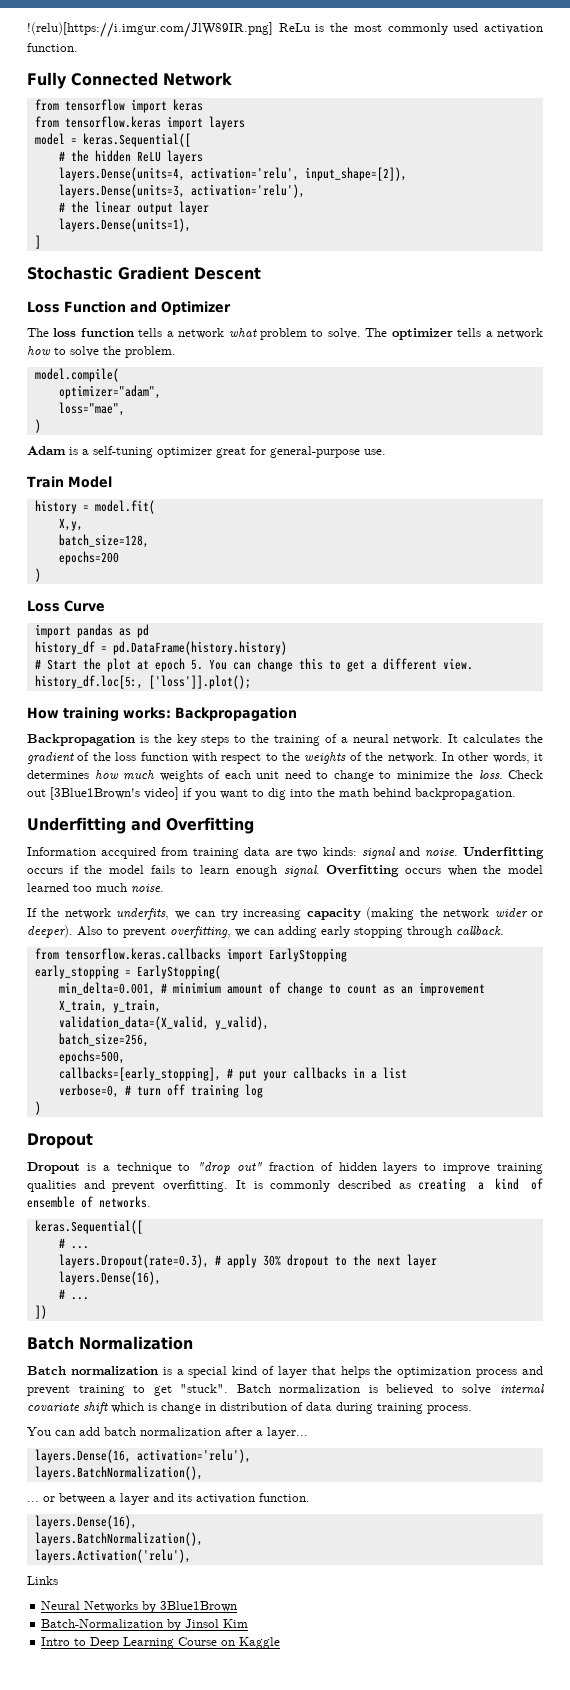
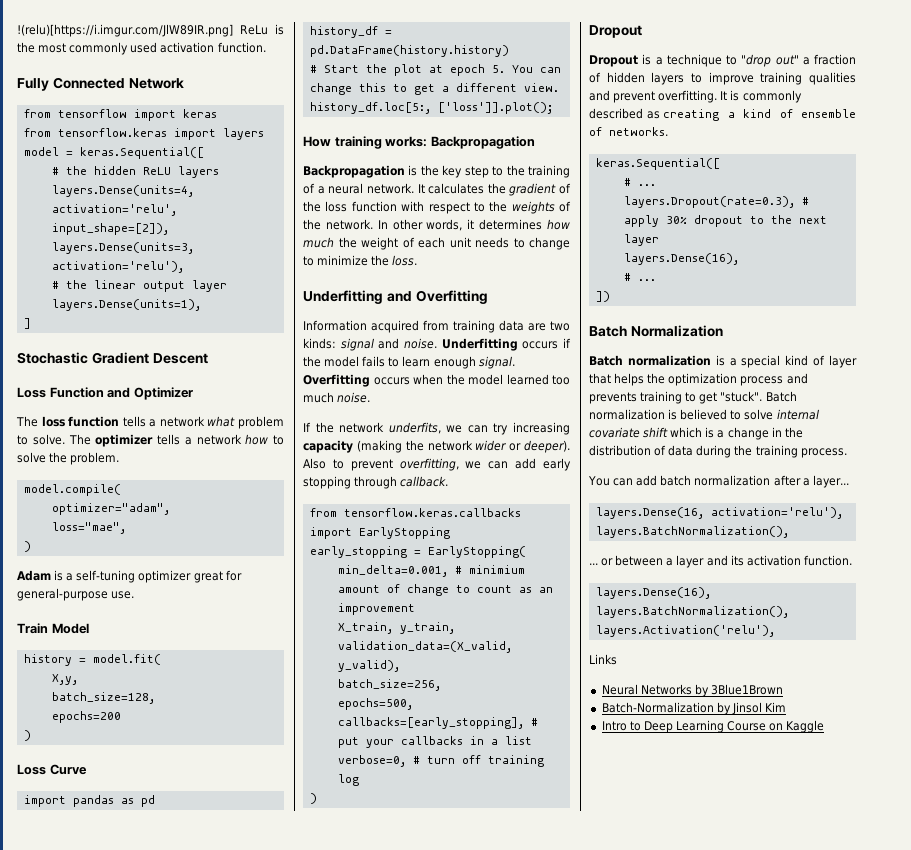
- Backpropagation is the key steps to the training of a neural network.
+ Backpropagation is the key step to the training of a neural network.
- In other words, it determines how much weights of each unit need to change to minimize the loss. Check out [3Blue1Brown's video] if you want to dig into the math behind backpropagation.
+ In other words, it determines how much the weight of each unit needs to change to minimize the loss.
- Information accquired from training data are two kinds: signal and noise.
+ Information acquired from training data are two kinds: signal and noise.
- Also to prevent overfitting, we can adding early stopping through callback.
+ Also to prevent overfitting, we can add early stopping through callback.
- Dropout is a technique to "drop out" fraction of hidden layers to improve training qualities and prevent overfitting.
+ Dropout is a technique to "drop out" a fraction of hidden layers to improve training qualities and prevent overfitting.
- Batch normalization is a special kind of layer that helps the optimization process and prevent training to get "stuck".
+ Batch normalization is a special kind of layer that helps the optimization process and prevents training to get "stuck".
- Batch normalization is believed to solve internal covariate shift which is change in distribution of data during training process.
+ Batch normalization is believed to solve internal covariate shift which is a change in the distribution of data during the training process.

